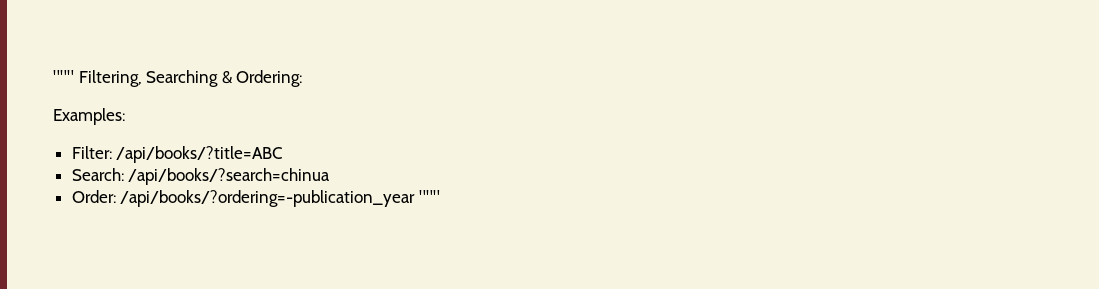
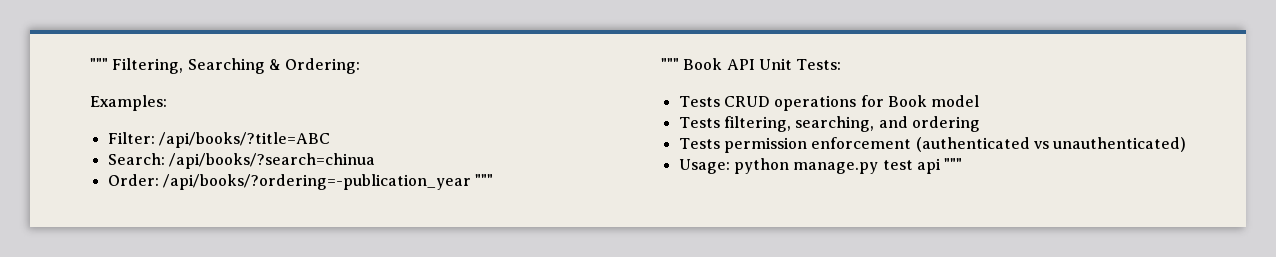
+ """ Book API Unit Tests:
+ Tests CRUD operations for Book model
+ Tests filtering, searching, and ordering
+ Tests permission enforcement (authenticated vs unauthenticated)
+ Usage: python manage.py test api """

